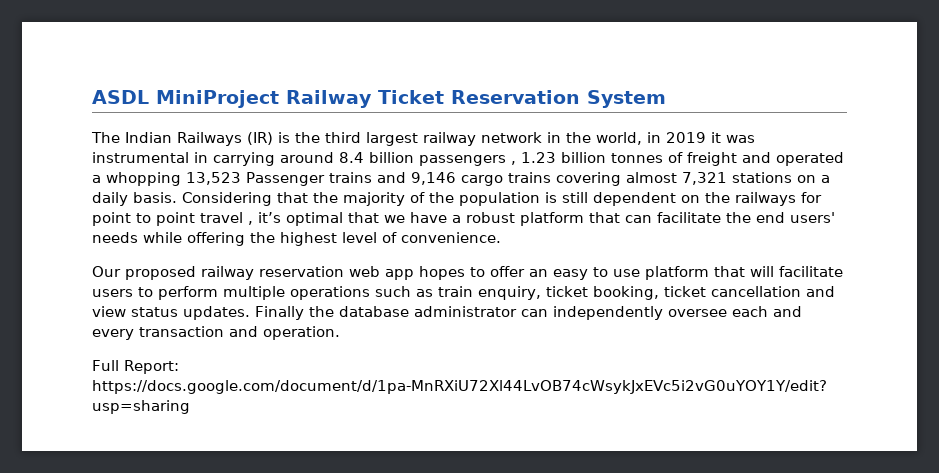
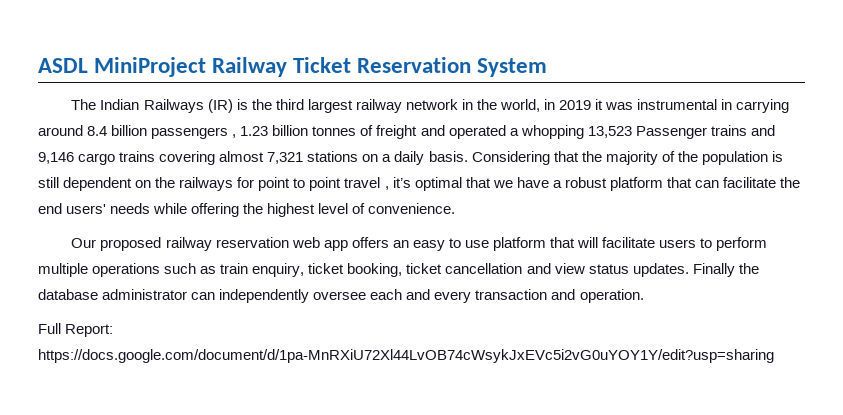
- Our proposed railway reservation web app hopes to offer an easy to use platform that will facilitate users to perform multiple operations such as train enquiry, ticket booking, ticket cancellation and view status updates.
+ Our proposed railway reservation web app offers an easy to use platform that will facilitate users to perform multiple operations such as train enquiry, ticket booking, ticket cancellation and view status updates.

